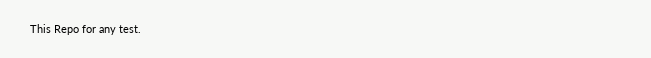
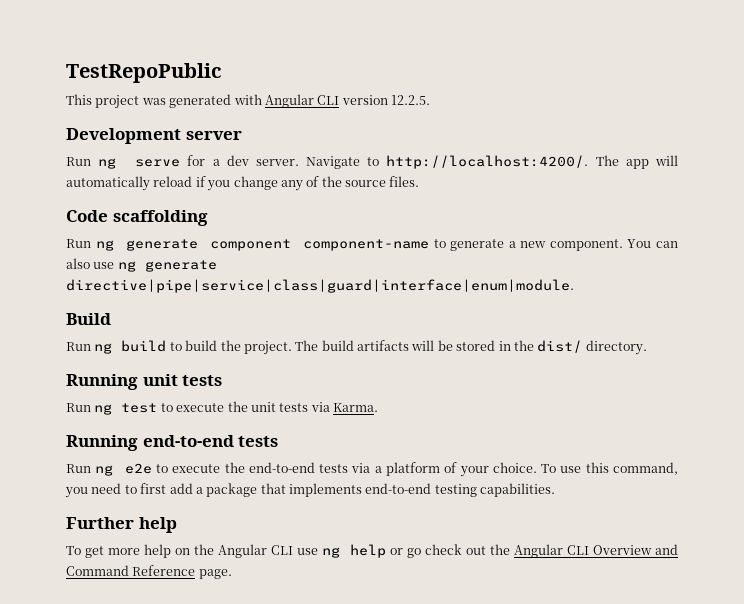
- This Repo for any test.
+ TestRepoPublic
+ This project was generated with Angular CLI version 12.2.5.
+ Development server
+ Run ng serve for a dev server. Navigate to http://localhost:4200/. The app will automatically reload if you change any of the source files.
+ Code scaffolding
+ Run ng generate component component-name to generate a new component. You can also use ng generate directive|pipe|service|class|guard|interface|enum|module.
+ Build
+ Run ng build to build the project. The build artifacts will be stored in the dist/ directory.
+ Running unit tests
+ Run ng test to execute the unit tests via Karma.
+ Running end-to-end tests
+ Run ng e2e to execute the end-to-end tests via a platform of your choice. To use this command, you need to first add a package that implements end-to-end testing capabilities.
+ Further help
+ To get more help on the Angular CLI use ng help or go check out the Angular CLI Overview and Command Reference page.

